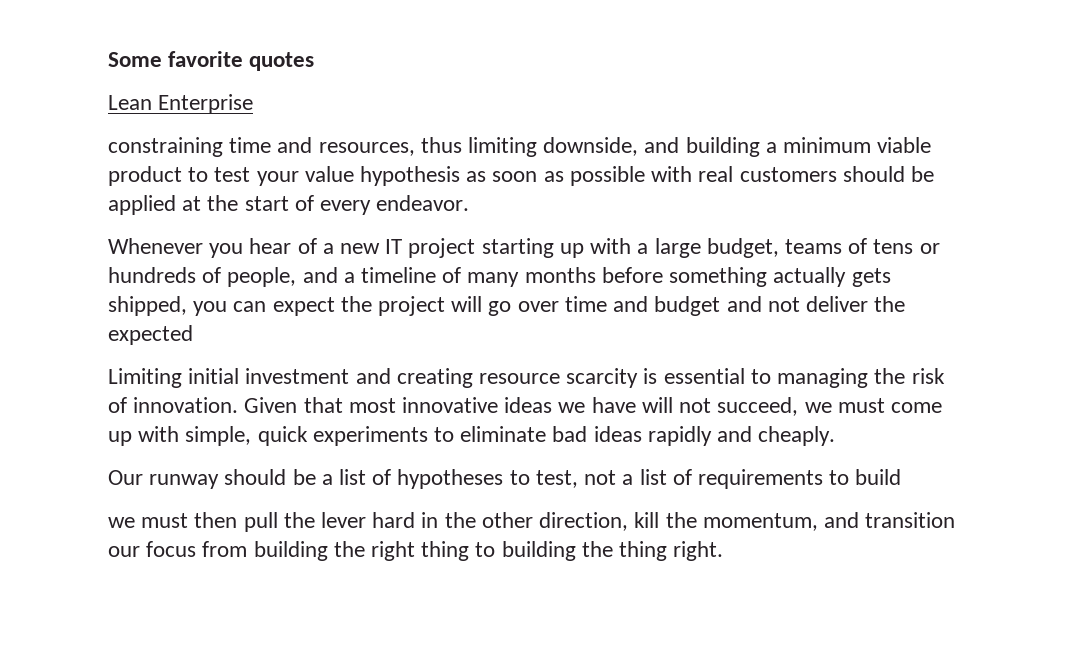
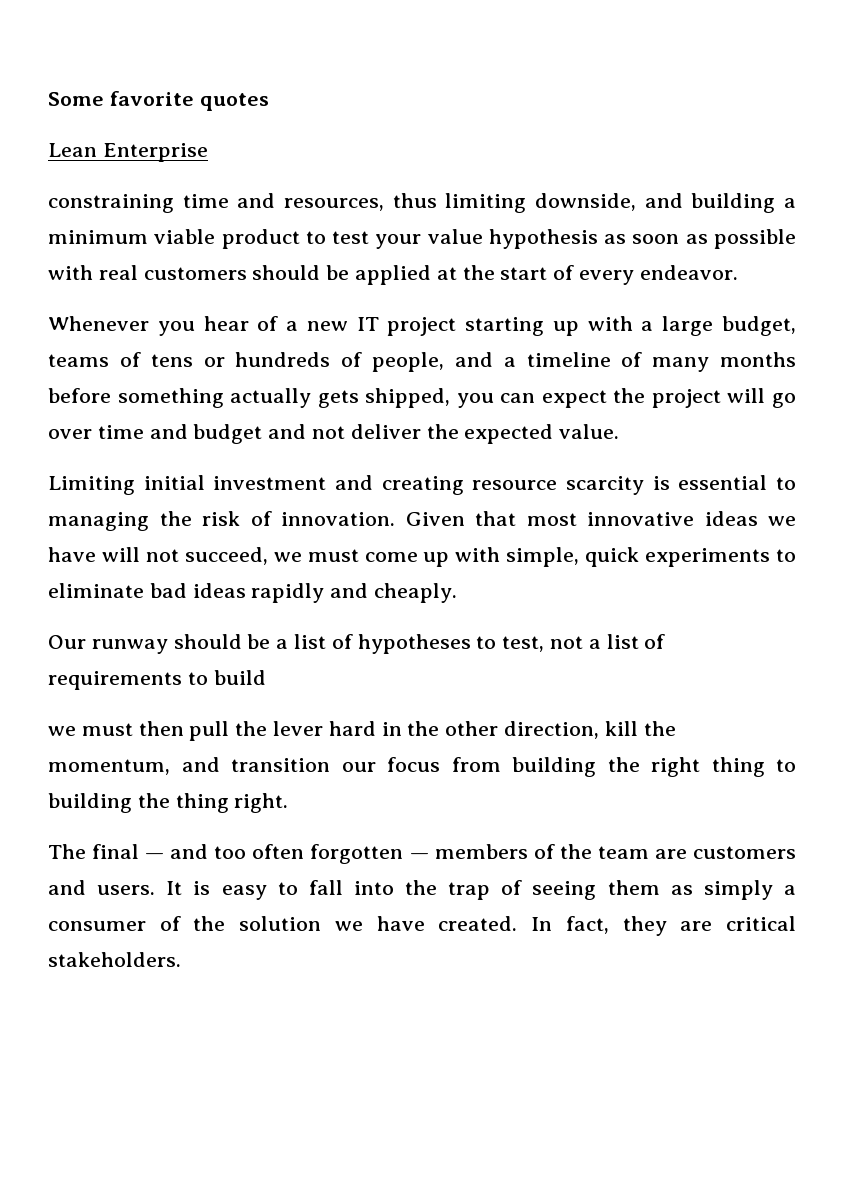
- Whenever you hear of a new IT project starting up with a large budget, teams of tens or hundreds of people, and a timeline of many months before something actually gets shipped, you can expect the project will go over time and budget and not deliver the expected
+ Whenever you hear of a new IT project starting up with a large budget, teams of tens or hundreds of people, and a timeline of many months before something actually gets shipped, you can expect the project will go over time and budget and not deliver the expected value.
+ The final — and too often forgotten — members of the team are customers and users. It is easy to fall into the trap of seeing them as simply a consumer of the solution we have created. In fact, they are critical stakeholders.

